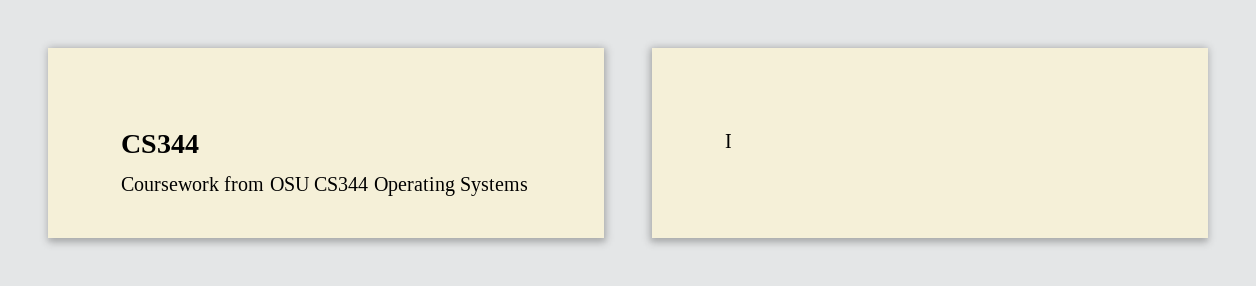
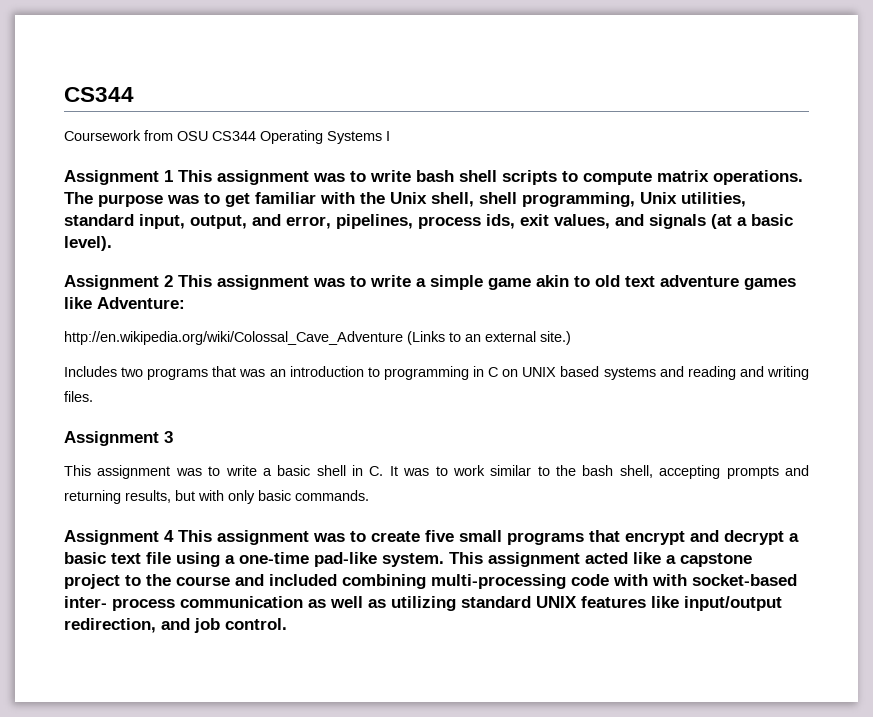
+ Assignment 1 This assignment was to write bash shell scripts to compute matrix operations. The purpose was to get familiar with the Unix shell, shell programming, Unix utilities, standard input, output, and error, pipelines, process ids, exit values, and signals (at a basic level).
+ Assignment 2 This assignment was to write a simple game akin to old text adventure games like Adventure:
+ http://en.wikipedia.org/wiki/Colossal_Cave_Adventure (Links to an external site.)
+ Includes two programs that was an introduction to programming in C on UNIX based systems and reading and writing files.
+ Assignment 3
+ This assignment was to write a basic shell in C. It was to work similar to the bash shell, accepting prompts and returning results, but with only basic commands.
+ Assignment 4 This assignment was to create five small programs that encrypt and decrypt a basic text file using a one-time pad-like system. This assignment acted like a capstone project to the course and included combining multi-processing code with with socket-based inter- process communication as well as utilizing standard UNIX features like input/output redirection, and job control.

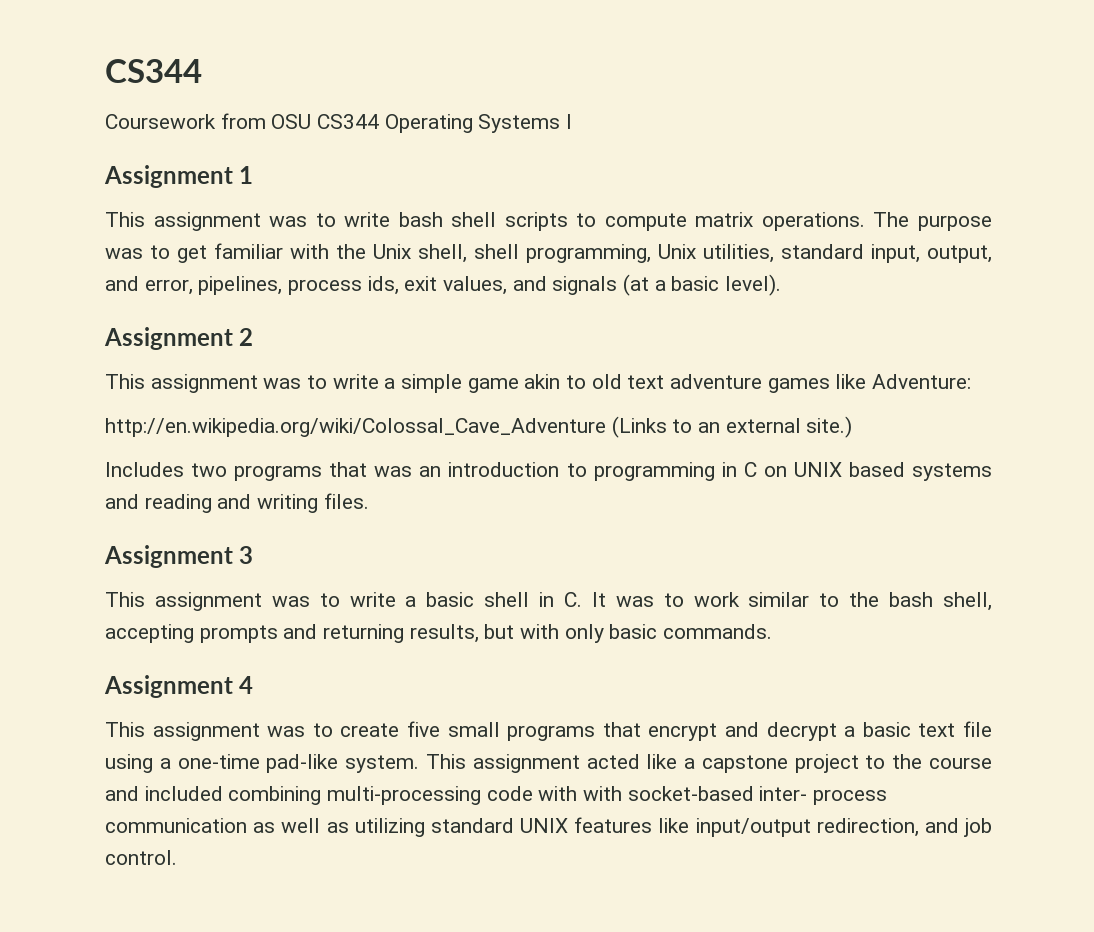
- Assignment 1 This assignment was to write bash shell scripts to compute matrix operations.
+ Assignment 1
+ This assignment was to write bash shell scripts to compute matrix operations.
- Assignment 2 This assignment was to write a simple game akin to old text adventure games like Adventure:
+ Assignment 2
+ This assignment was to write a simple game akin to old text adventure games like Adventure:
- Assignment 4 This assignment was to create five small programs that encrypt and decrypt a basic text file using a one-time pad-like system.
+ Assignment 4
+ This assignment was to create five small programs that encrypt and decrypt a basic text file using a one-time pad-like system.

